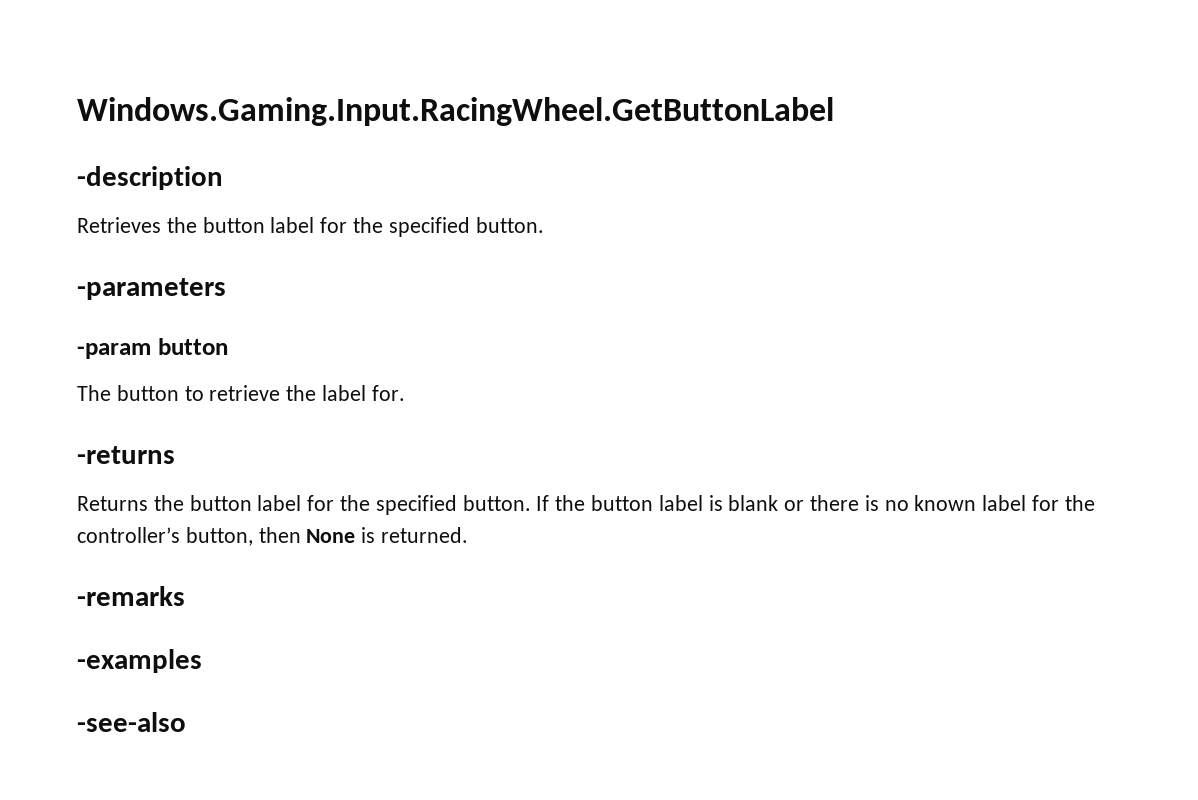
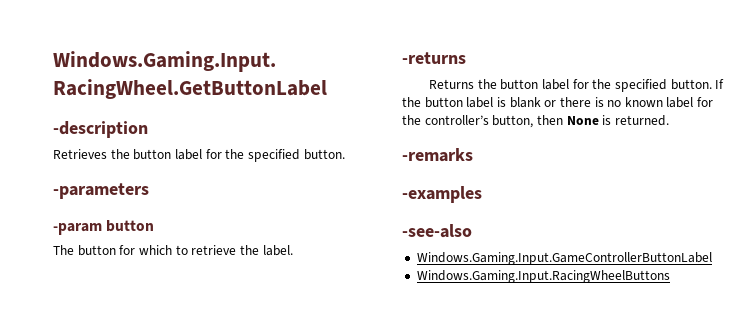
- The button to retrieve the label for.
+ The button for which to retrieve the label.
+ Windows.Gaming.Input.GameControllerButtonLabel
+ Windows.Gaming.Input.RacingWheelButtons

